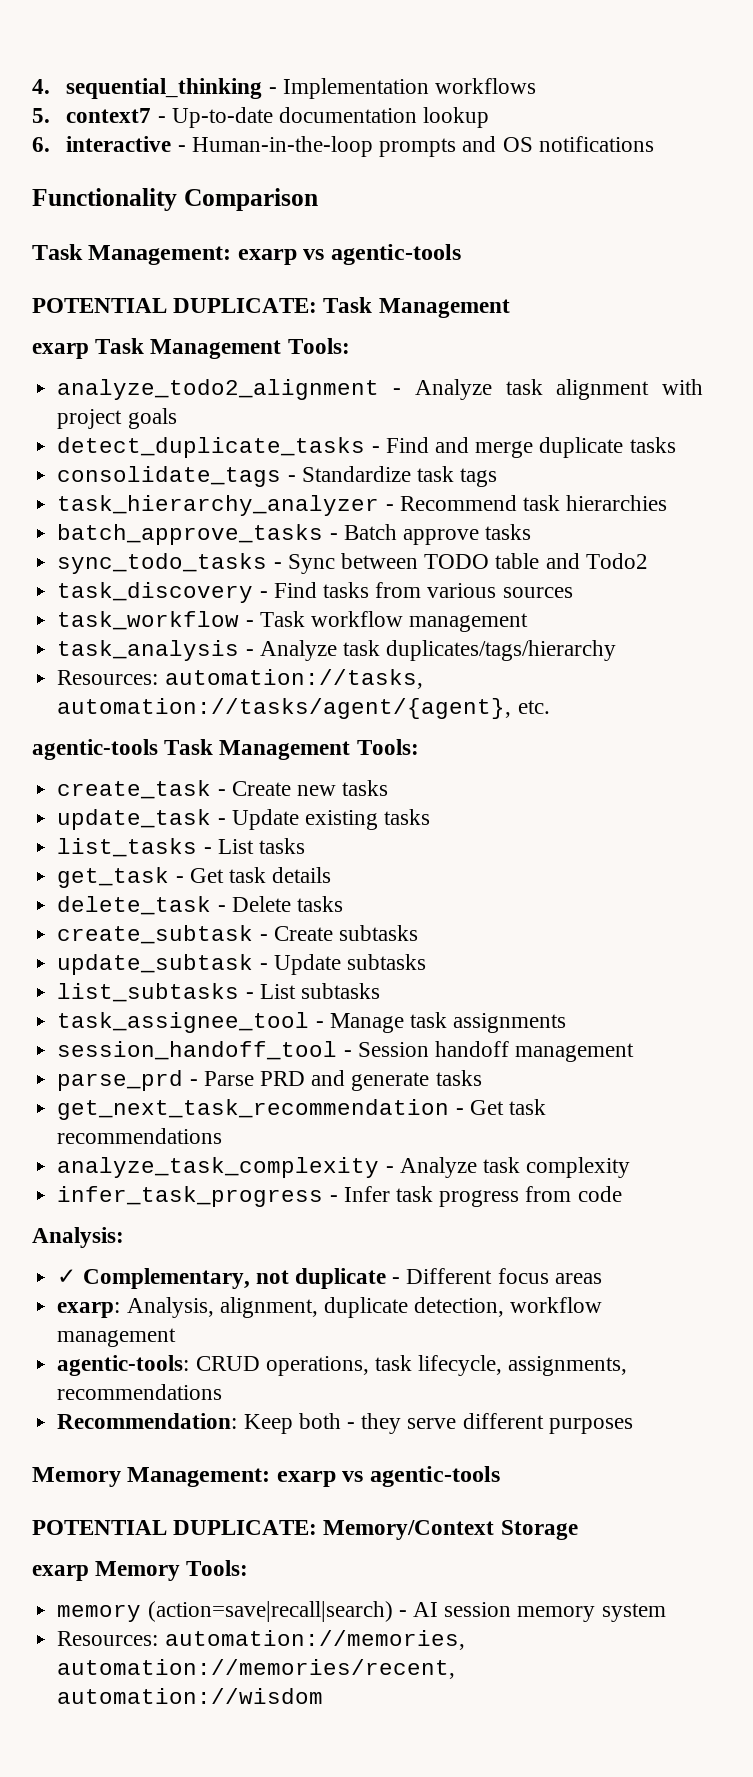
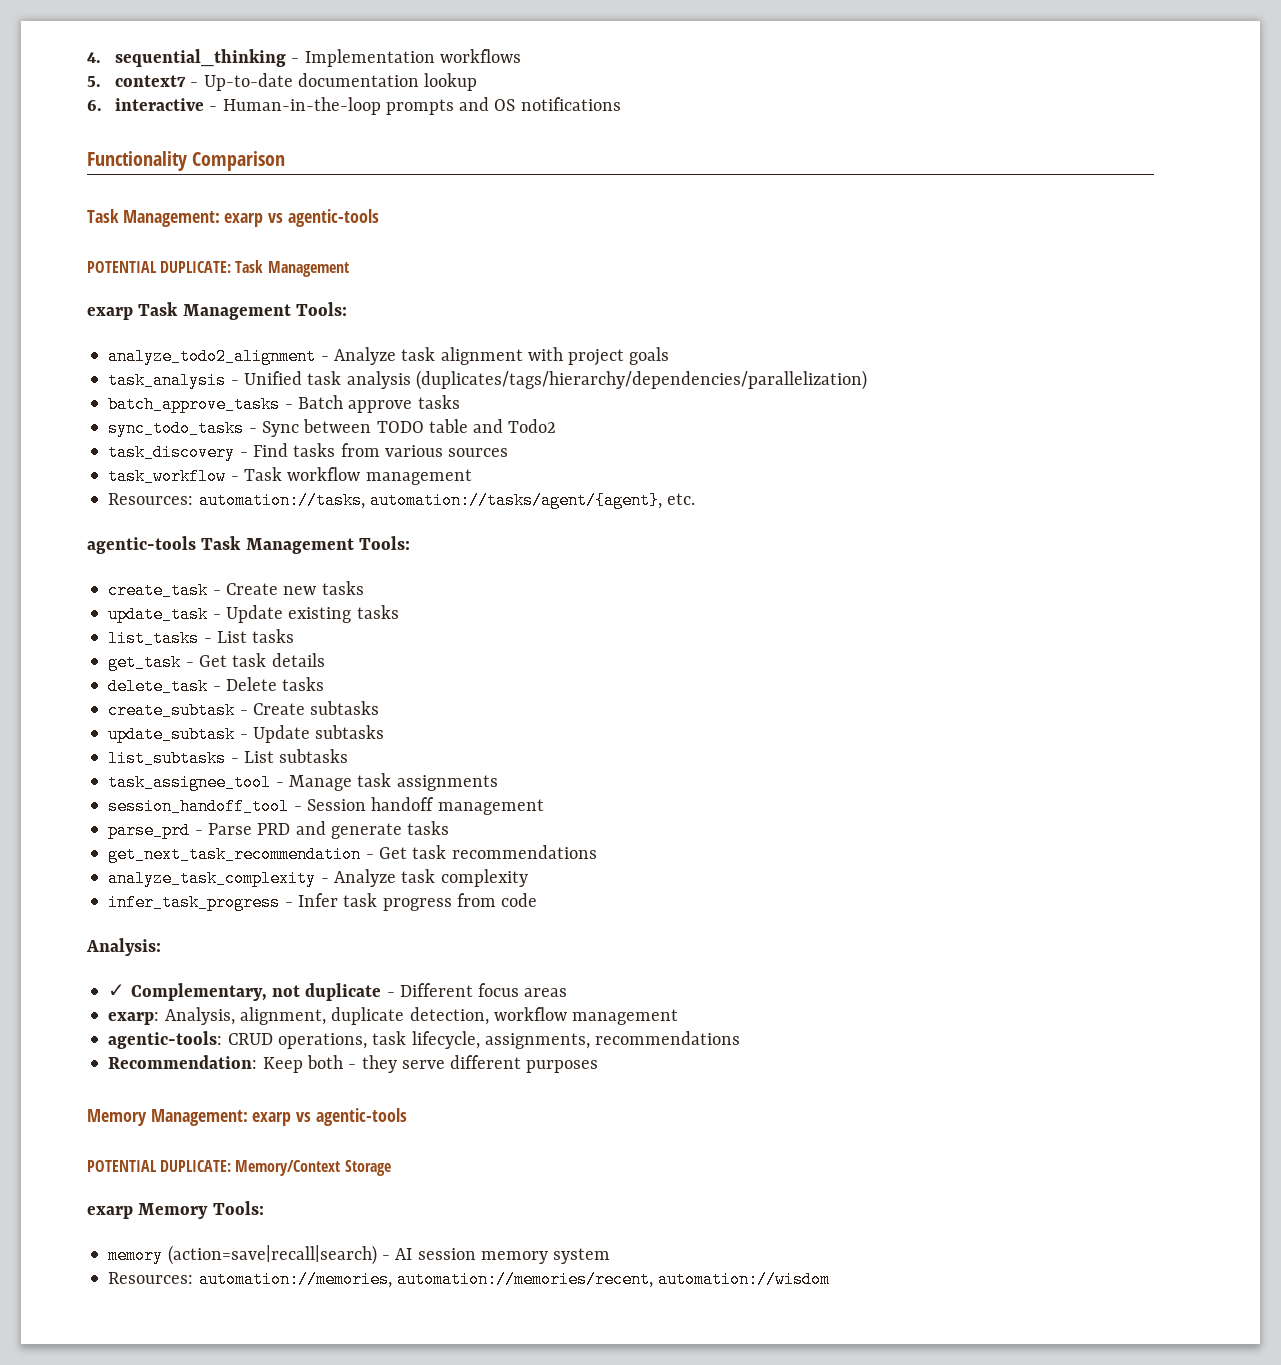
- detect_duplicate_tasks - Find and merge duplicate tasks
- consolidate_tags - Standardize task tags
- task_hierarchy_analyzer - Recommend task hierarchies
+ task_analysis - Unified task analysis (duplicates/tags/hierarchy/dependencies/parallelization)
- task_analysis - Analyze task duplicates/tags/hierarchy

